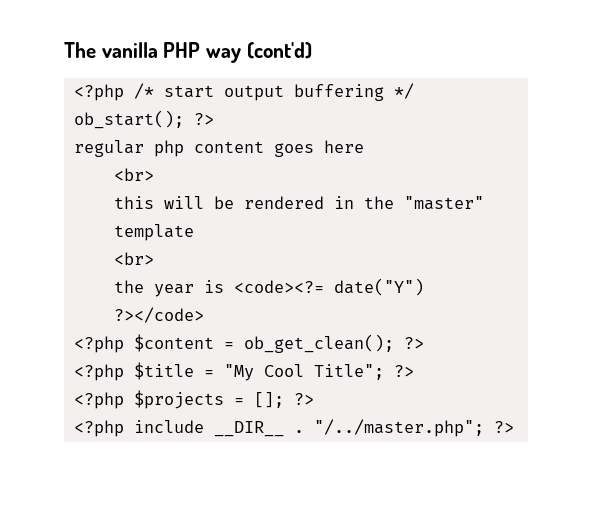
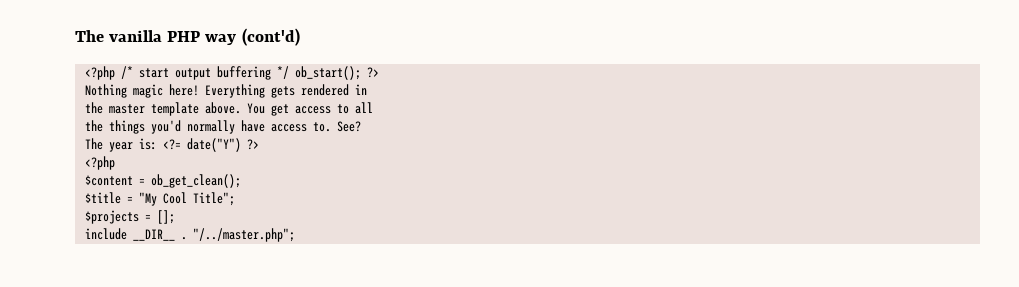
- regular php content goes here
- <br>
- this will be rendered in the "master" template
- <br>
- the year is <code><?= date("Y") ?></code>
- <?php $content = ob_get_clean(); ?>
- <?php $title = "My Cool Title"; ?>
- <?php $projects = []; ?>
- <?php include __DIR__ .
+ Nothing magic here! Everything gets rendered in
+ the master template above. You get access to all
+ the things you'd normally have access to. See?
+ The year is: <?= date("Y") ?>
+ <?php
+ $content = ob_get_clean();
+ $title = "My Cool Title";
+ $projects = [];
+ include __DIR__ .
- "/../master.php"; ?>
+ "/../master.php";

